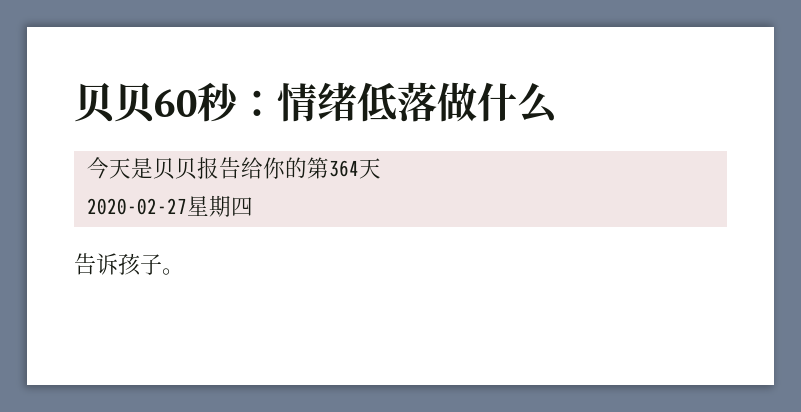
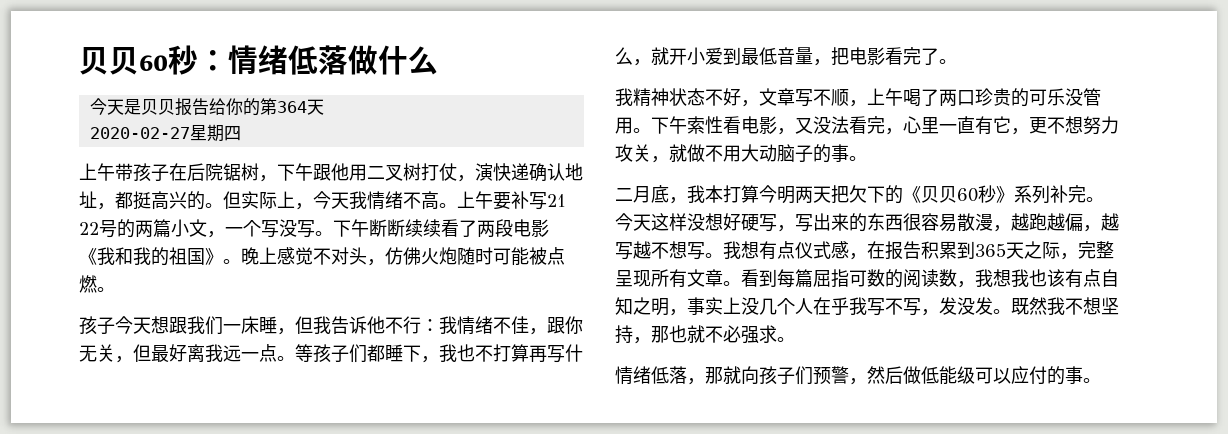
- 告诉孩子。
+ 上午带孩子在后院锯树，下午跟他用二叉树打仗，演快递确认地址，都挺高兴的。但实际上，今天我情绪不高。上午要补写21 22号的两篇小文，一个写没写。下午断断续续看了两段电影《我和我的祖国》。晚上感觉不对头，仿佛火炮随时可能被点燃。
+ 孩子今天想跟我们一床睡，但我告诉他不行：我情绪不佳，跟你无关，但最好离我远一点。等孩子们都睡下，我也不打算再写什么，就开小爱到最低音量，把电影看完了。
+ 我精神状态不好，文章写不顺，上午喝了两口珍贵的可乐没管用。下午索性看电影，又没法看完，心里一直有它，更不想努力攻关，就做不用大动脑子的事。
+ 二月底，我本打算今明两天把欠下的《贝贝60秒》系列补完。今天这样没想好硬写，写出来的东西很容易散漫，越跑越偏，越写越不想写。我想有点仪式感，在报告积累到365天之际，完整呈现所有文章。看到每篇屈指可数的阅读数，我想我也该有点自知之明，事实上没几个人在乎我写不写，发没发。既然我不想坚持，那也就不必强求。
+ 情绪低落，那就向孩子们预警，然后做低能级可以应付的事。

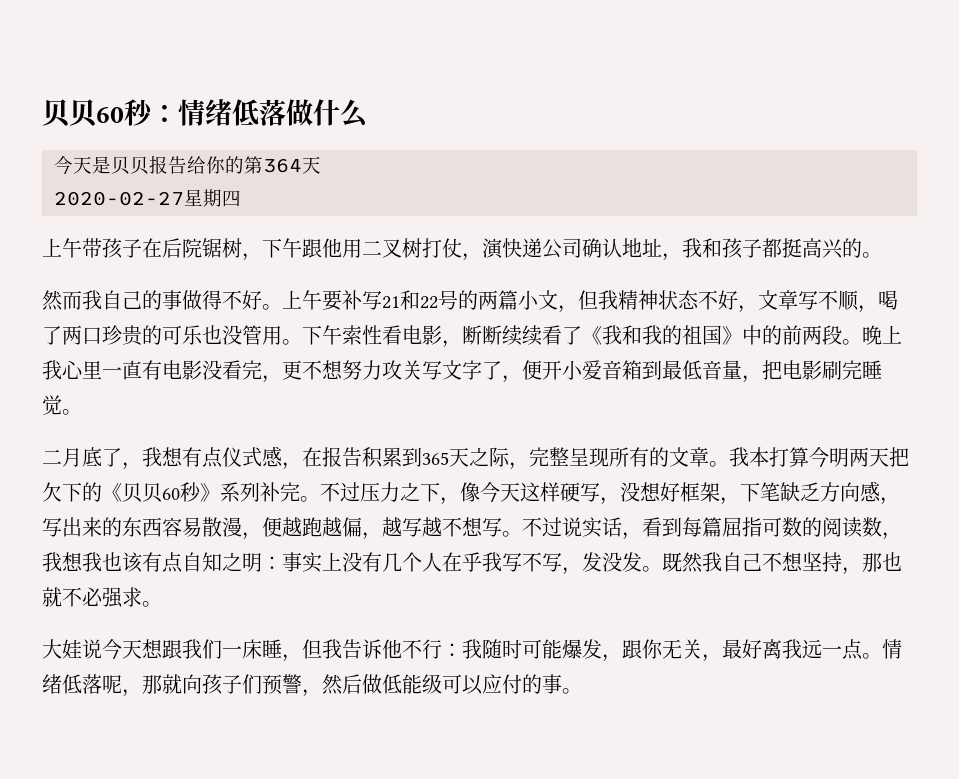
- 上午带孩子在后院锯树，下午跟他用二叉树打仗，演快递确认地址，都挺高兴的。但实际上，今天我情绪不高。
+ 上午带孩子在后院锯树，下午跟他用二叉树打仗，演快递公司确认地址，我和孩子都挺高兴的。
+ 然而我自己的事做得不好。
- 上午要补写21 22号的两篇小文，一个写没写。下午断断续续看了两段电影《我和我的祖国》。晚上感觉不对头，仿佛火炮随时可能被点燃。
- 孩子今天想跟我们一床睡，但我告诉他不行：我情绪不佳，跟你无关，但最好离我远一点。等孩子们都睡下，我也不打算再写什么，就开小爱到最低音量，把电影看完了。
- 我精神状态不好，文章写不顺，上午喝了两口珍贵的可乐没管用。
+ 上午要补写21和22号的两篇小文，但我精神状态不好，文章写不顺，喝了两口珍贵的可乐也没管用。
- 下午索性看电影，又没法看完，心里一直有它，更不想努力攻关，就做不用大动脑子的事。
- 二月底，我本打算今明两天把欠下的《贝贝60秒》系列补完。今天这样没想好硬写，写出来的东西很容易散漫，越跑越偏，越写越不想写。我想有点仪式感，在报告积累到365天之际，完整呈现所有文章。看到每篇屈指可数的阅读数，我想我也该有点自知之明，事实上没几个人在乎我写不写，发没发。
+ 下午索性看电影，断断续续看了《我和我的祖国》中的前两段。晚上我心里一直有电影没看完，更不想努力攻关写文字了，便开小爱音箱到最低音量，把电影刷完睡觉。
+ 二月底了，我想有点仪式感，在报告积累到365天之际，完整呈现所有的文章。我本打算今明两天把欠下的《贝贝60秒》系列补完。不过压力之下，像今天这样硬写，没想好框架，下笔缺乏方向感，写出来的东西容易散漫，便越跑越偏，越写越不想写。不过说实话，看到每篇屈指可数的阅读数，我想我也该有点自知之明：事实上没有几个人在乎我写不写，发没发。
- 既然我不想坚持，那也就不必强求。
+ 既然我自己不想坚持，那也就不必强求。
- 情绪低落，那就向孩子们预警，然后做低能级可以应付的事。
+ 大娃说今天想跟我们一床睡，但我告诉他不行：我随时可能爆发，跟你无关，最好离我远一点。情绪低落呢，那就向孩子们预警，然后做低能级可以应付的事。

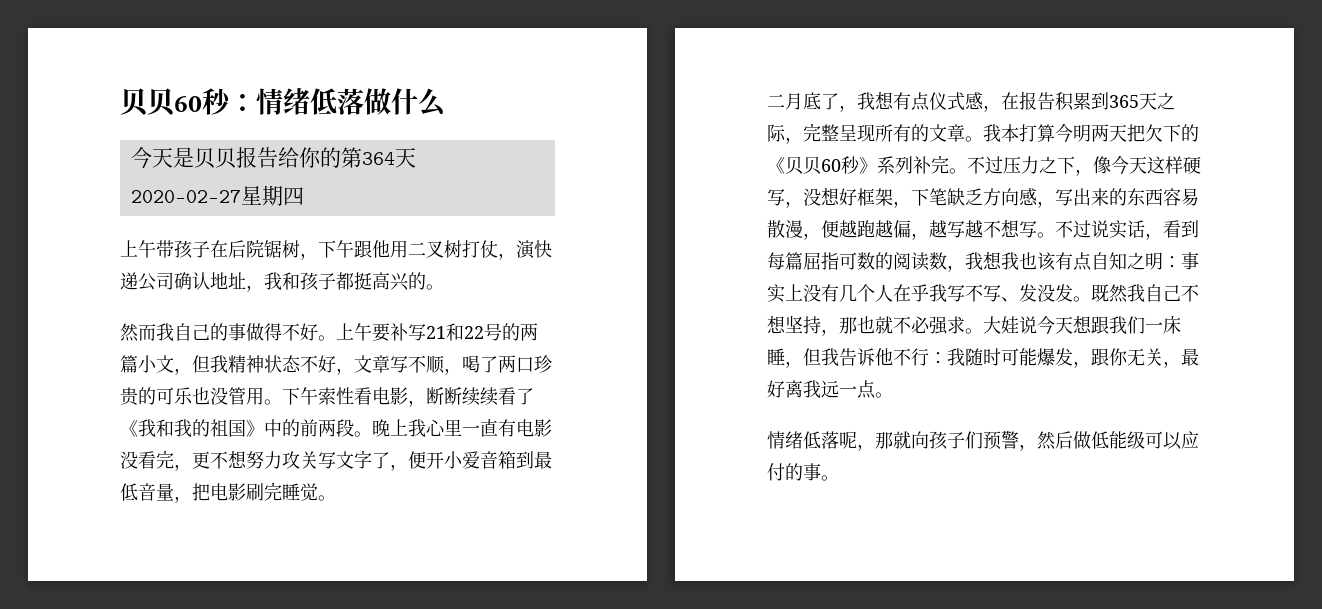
- 不过说实话，看到每篇屈指可数的阅读数，我想我也该有点自知之明：事实上没有几个人在乎我写不写，发没发。
+ 不过说实话，看到每篇屈指可数的阅读数，我想我也该有点自知之明：事实上没有几个人在乎我写不写、发没发。
- 既然我自己不想坚持，那也就不必强求。
- 大娃说今天想跟我们一床睡，但我告诉他不行：我随时可能爆发，跟你无关，最好离我远一点。情绪低落呢，那就向孩子们预警，然后做低能级可以应付的事。
+ 既然我自己不想坚持，那也就不必强求。大娃说今天想跟我们一床睡，但我告诉他不行：我随时可能爆发，跟你无关，最好离我远一点。
+ 情绪低落呢，那就向孩子们预警，然后做低能级可以应付的事。

